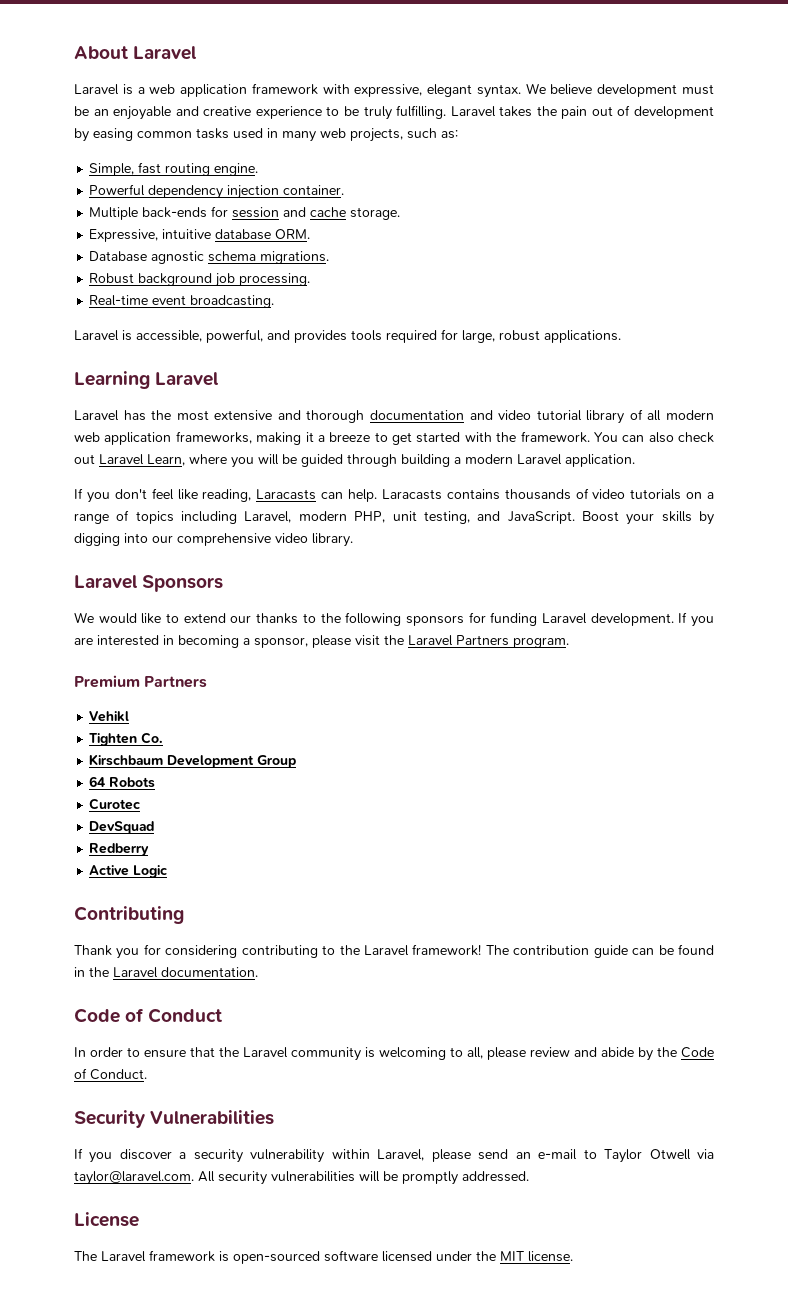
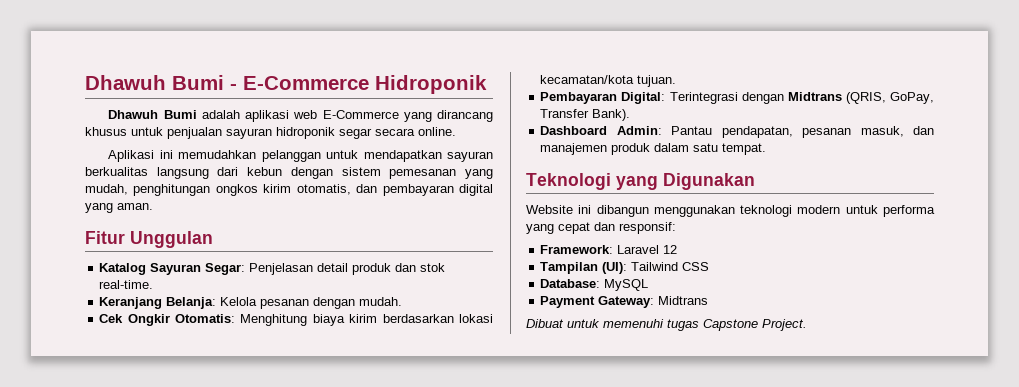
- About Laravel
- Laravel is a web application framework with expressive, elegant syntax. We believe development must be an enjoyable and creative experience to be truly fulfilling. Laravel takes the pain out of development by easing common tasks used in many web projects, such as:
- Simple, fast routing engine.
- Powerful dependency injection container.
- Multiple back-ends for session and cache storage.
- Expressive, intuitive database ORM.
- Database agnostic schema migrations.
- Robust background job processing.
- Real-time event broadcasting.
- Laravel is accessible, powerful, and provides tools required for large, robust applications.
- Learning Laravel
- Laravel has the most extensive and thorough documentation and video tutorial library of all modern web application frameworks, making it a breeze to get started with the framework. You can also check out Laravel Learn, where you will be guided through building a modern Laravel application.
- If you don't feel like reading, Laracasts can help. Laracasts contains thousands of video tutorials on a range of topics including Laravel, modern PHP, unit testing, and JavaScript. Boost your skills by digging into our comprehensive video library.
- Laravel Sponsors
- We would like to extend our thanks to the following sponsors for funding Laravel development. If you are interested in becoming a sponsor, please visit the Laravel Partners program.
- Premium Partners
- Vehikl
- Tighten Co.
- Kirschbaum Development Group
- 64 Robots
- Curotec
- DevSquad
- Redberry
- Active Logic
- Contributing
- Thank you for considering contributing to the Laravel framework! The contribution guide can be found in the Laravel documentation.
- Code of Conduct
- In order to ensure that the Laravel community is welcoming to all, please review and abide by the Code of Conduct.
- Security Vulnerabilities
- If you discover a security vulnerability within Laravel, please send an e-mail to Taylor Otwell via taylor@laravel.com. All security vulnerabilities will be promptly addressed.
- License
- The Laravel framework is open-sourced software licensed under the MIT license.
+ Dhawuh Bumi - E-Commerce Hidroponik
+ Dhawuh Bumi adalah aplikasi web E-Commerce yang dirancang khusus untuk penjualan sayuran hidroponik segar secara online.
+ Aplikasi ini memudahkan pelanggan untuk mendapatkan sayuran berkualitas langsung dari kebun dengan sistem pemesanan yang mudah, penghitungan ongkos kirim otomatis, dan pembayaran digital yang aman.
+ Fitur Unggulan
+ Katalog Sayuran Segar: Penjelasan detail produk dan stok real-time.
+ Keranjang Belanja: Kelola pesanan dengan mudah.
+ Cek Ongkir Otomatis: Menghitung biaya kirim berdasarkan lokasi kecamatan/kota tujuan.
+ Pembayaran Digital: Terintegrasi dengan Midtrans (QRIS, GoPay, Transfer Bank).
+ Dashboard Admin: Pantau pendapatan, pesanan masuk, dan manajemen produk dalam satu tempat.
+ Teknologi yang Digunakan
+ Website ini dibangun menggunakan teknologi modern untuk performa yang cepat dan responsif:
+ Framework: Laravel 12
+ Tampilan (UI): Tailwind CSS
+ Database: MySQL
+ Payment Gateway: Midtrans
+ Dibuat untuk memenuhi tugas Capstone Project.

